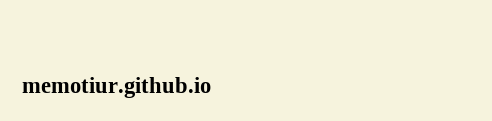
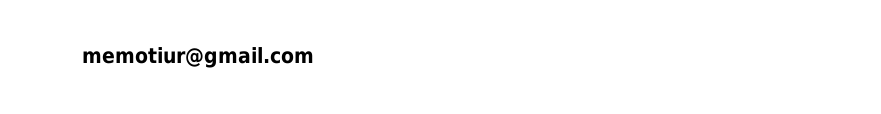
- memotiur.github.io
+ memotiur@gmail.com

